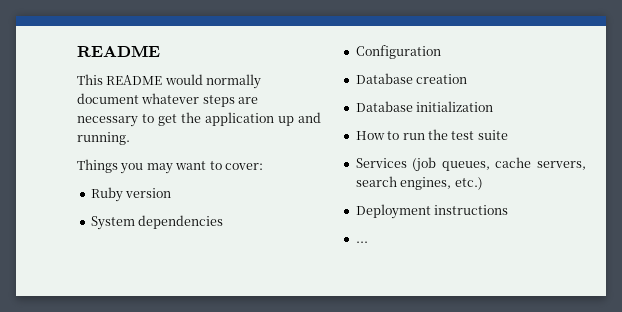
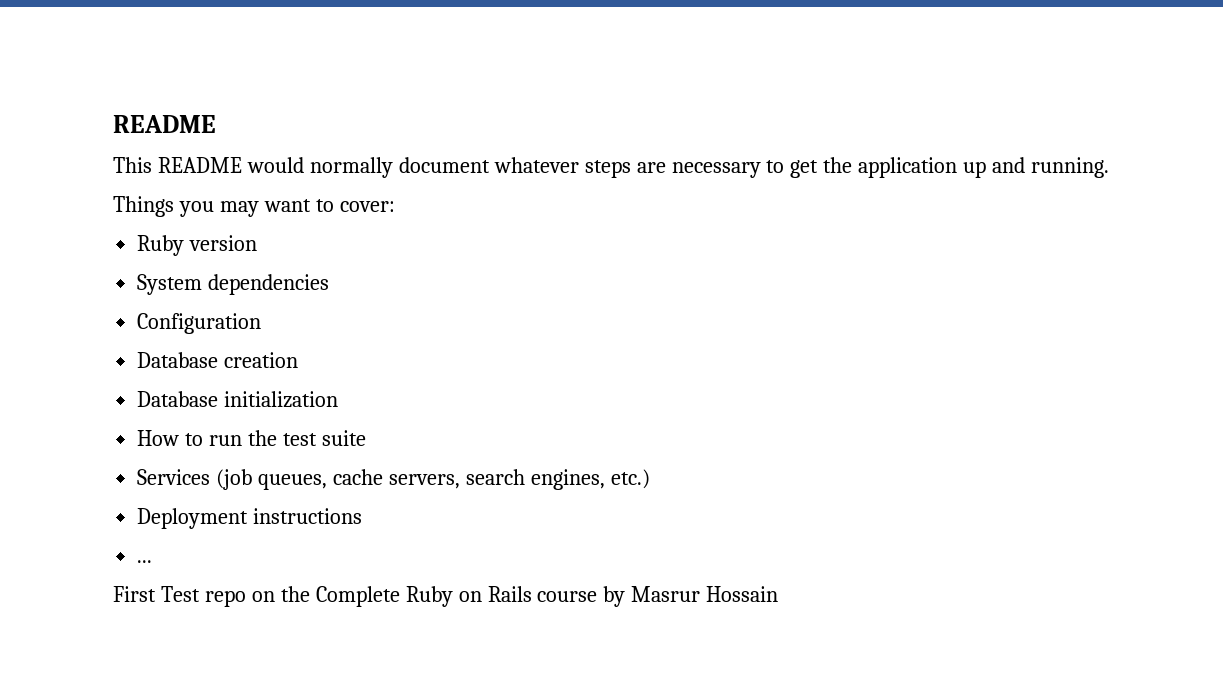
+ First Test repo on the Complete Ruby on Rails course by Masrur Hossain

